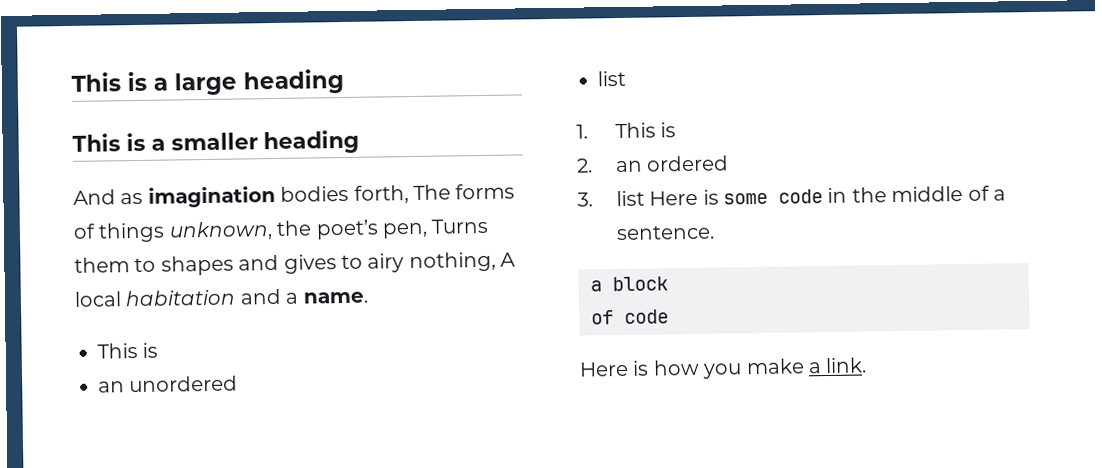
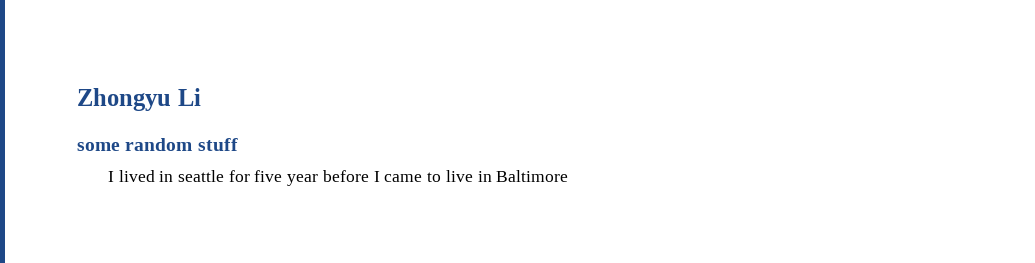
- This is a large heading
- This is a smaller heading
- And as imagination bodies forth, The forms of things unknown, the poet’s pen, Turns them to shapes and gives to airy nothing, A local habitation and a name.
- This is
- an unordered
- list
- 1. This is
- 2. an ordered
- 3. list Here is some code in the middle of a sentence.
- a block
- of code
- Here is how you make a link.
+ Zhongyu Li
+ some random stuff
+ I lived in seattle for five year before I came to live in Baltimore

